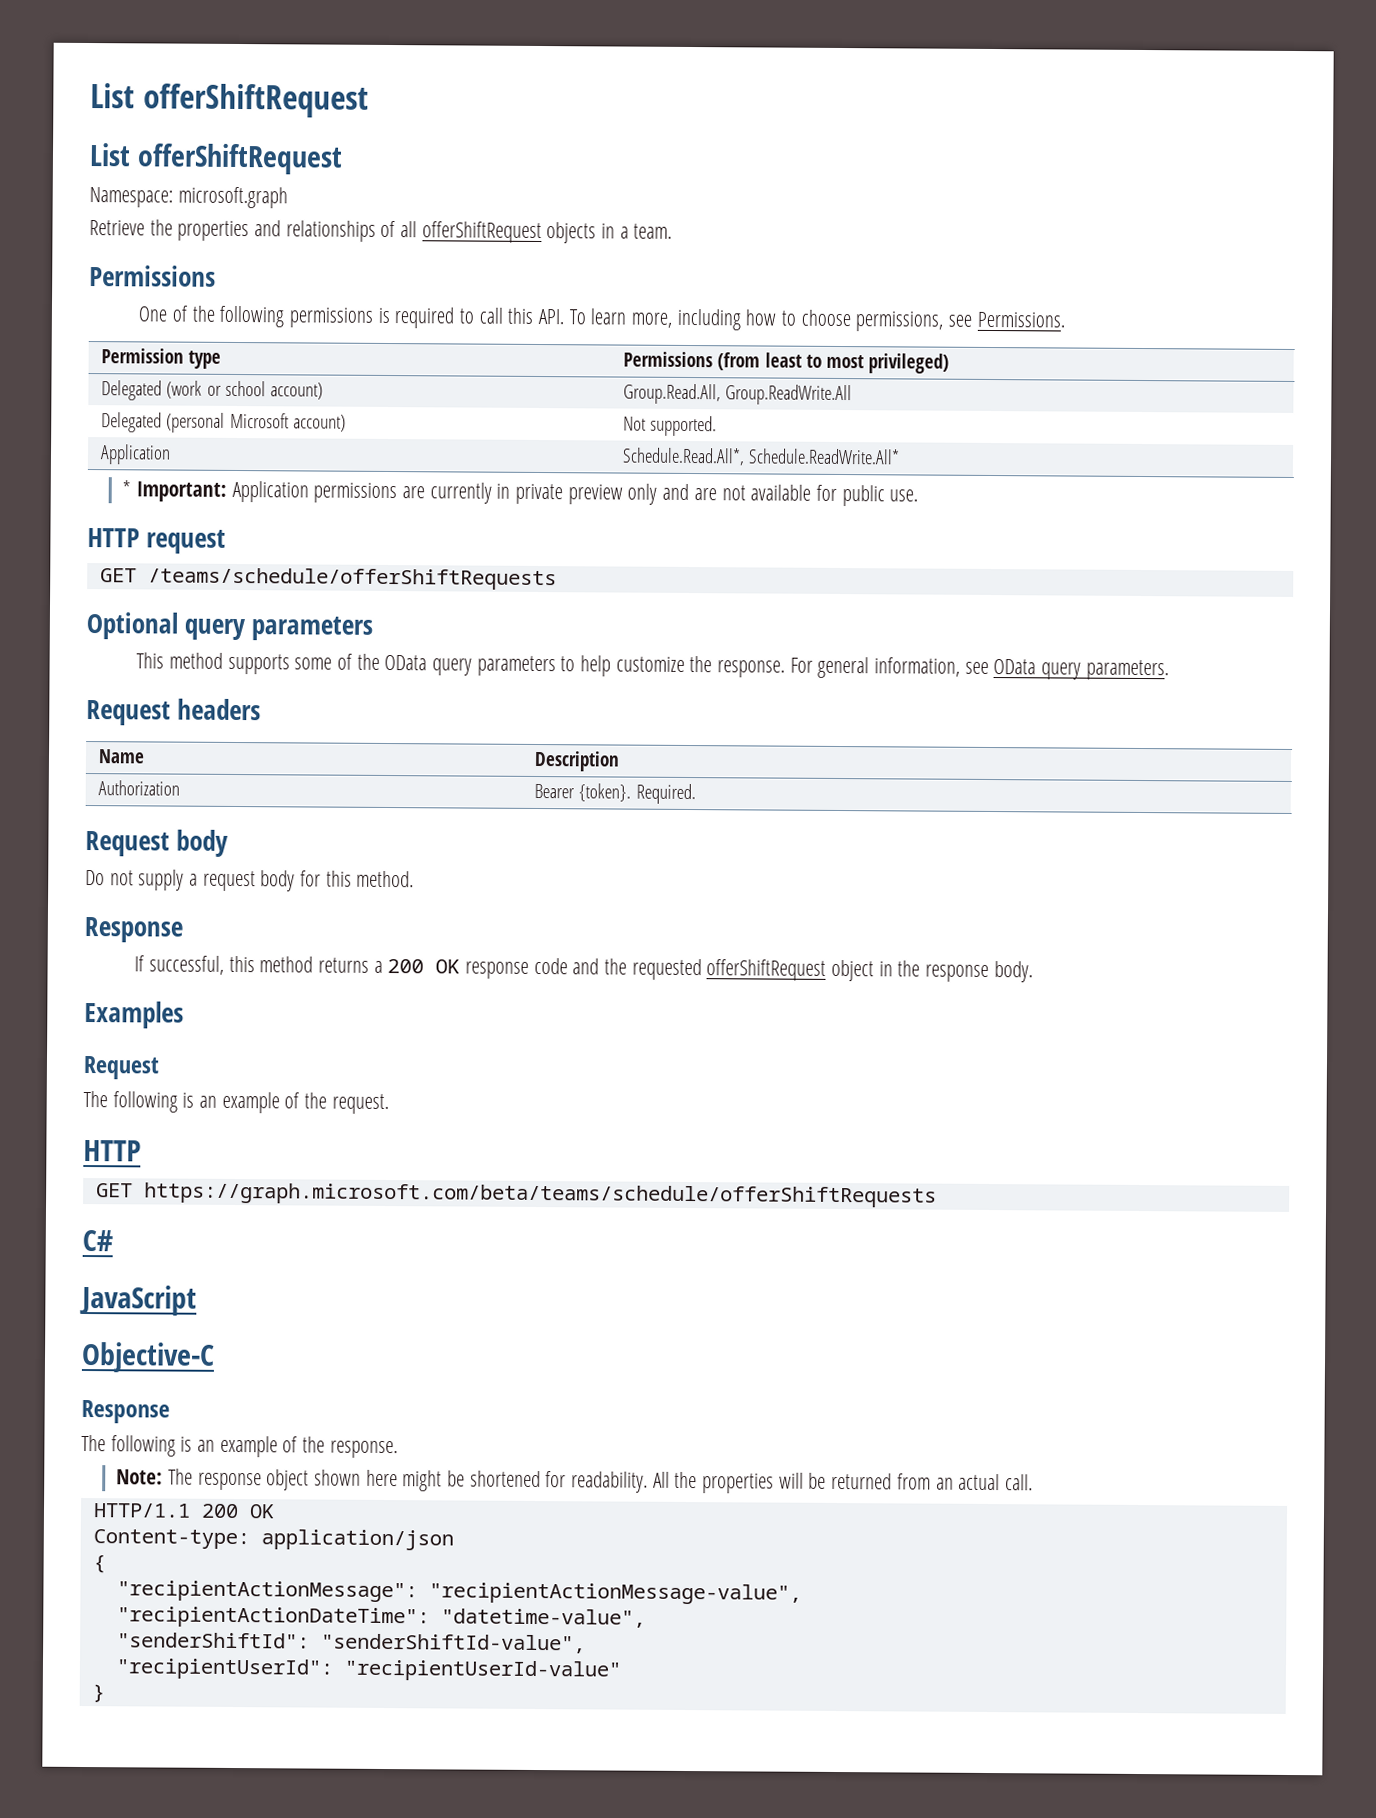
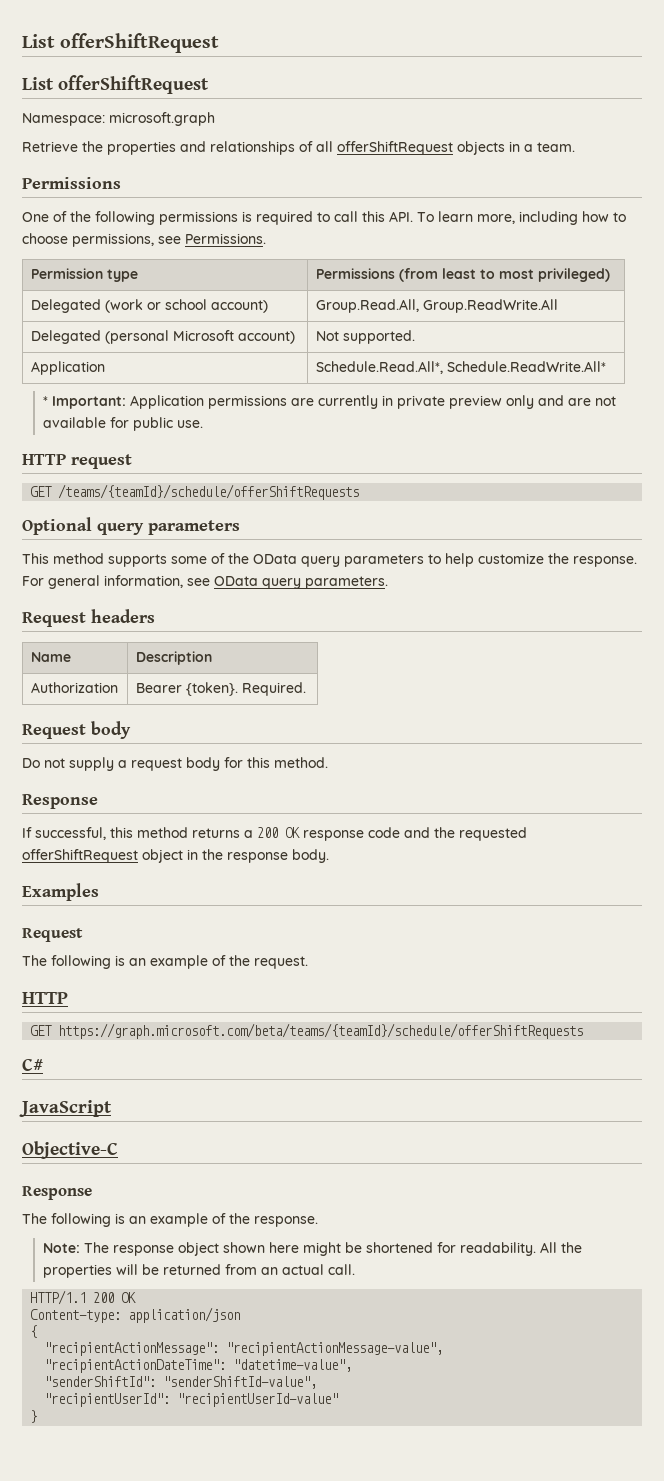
- GET /teams/schedule/offerShiftRequests
+ GET /teams/{teamId}/schedule/offerShiftRequests
- GET https://graph.microsoft.com/beta/teams/schedule/offerShiftRequests
+ GET https://graph.microsoft.com/beta/teams/{teamId}/schedule/offerShiftRequests

